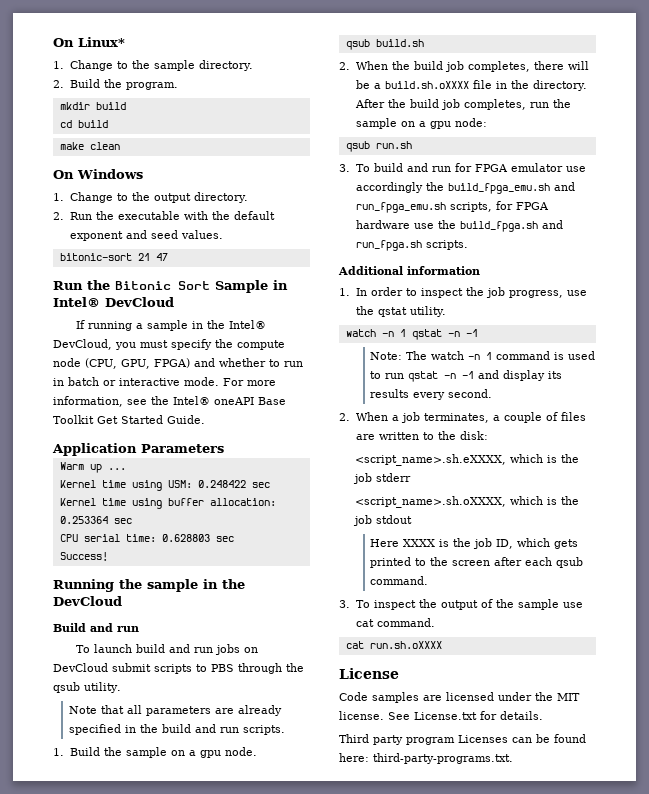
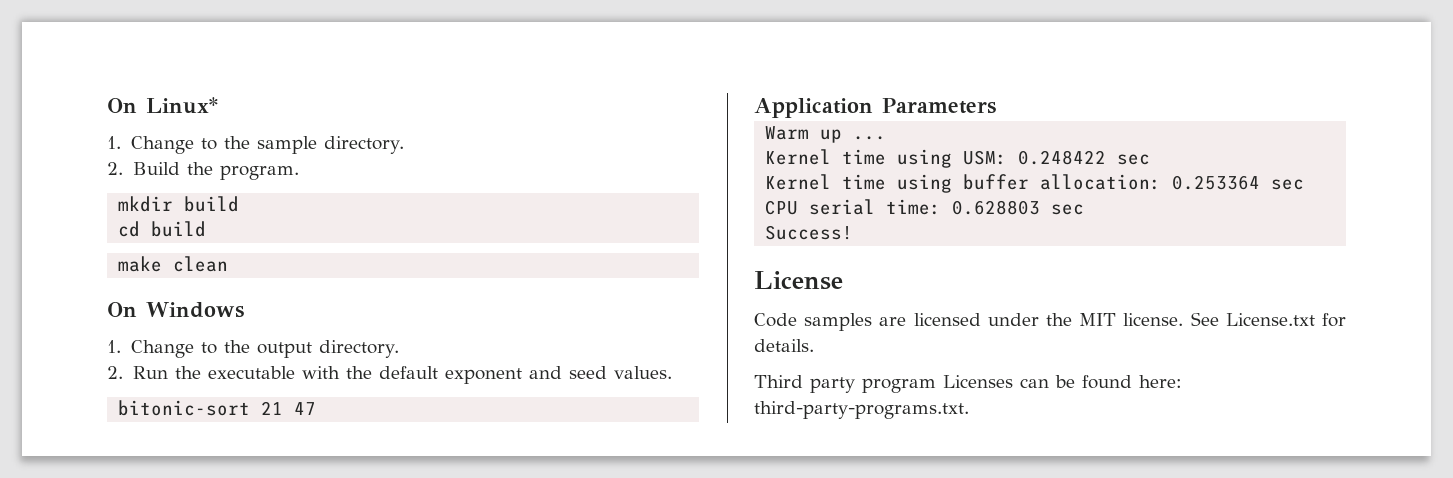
- Run the Bitonic Sort Sample in Intel® DevCloud
- If running a sample in the Intel® DevCloud, you must specify the compute node (CPU, GPU, FPGA) and whether to run in batch or interactive mode. For more information, see the Intel® oneAPI Base Toolkit Get Started Guide.
- Running the sample in the DevCloud
- Build and run
- To launch build and run jobs on DevCloud submit scripts to PBS through the qsub utility.
- Note that all parameters are already specified in the build and run scripts.
- 1. Build the sample on a gpu node.
- qsub build.sh
- 2. When the build job completes, there will be a build.sh.oXXXX file in the directory. After the build job completes, run the sample on a gpu node:
- qsub run.sh
- 3. To build and run for FPGA emulator use accordingly the build_fpga_emu.sh and run_fpga_emu.sh scripts, for FPGA hardware use the build_fpga.sh and run_fpga.sh scripts.
- Additional information
- 1. In order to inspect the job progress, use the qstat utility.
- watch -n 1 qstat -n -1
- Note: The watch -n 1 command is used to run qstat -n -1 and display its results every second.
- 2. When a job terminates, a couple of files are written to the disk:
- <script_name>.sh.eXXXX, which is the job stderr
- <script_name>.sh.oXXXX, which is the job stdout
- Here XXXX is the job ID, which gets printed to the screen after each qsub command.
- 3. To inspect the output of the sample use cat command.
- cat run.sh.oXXXX

